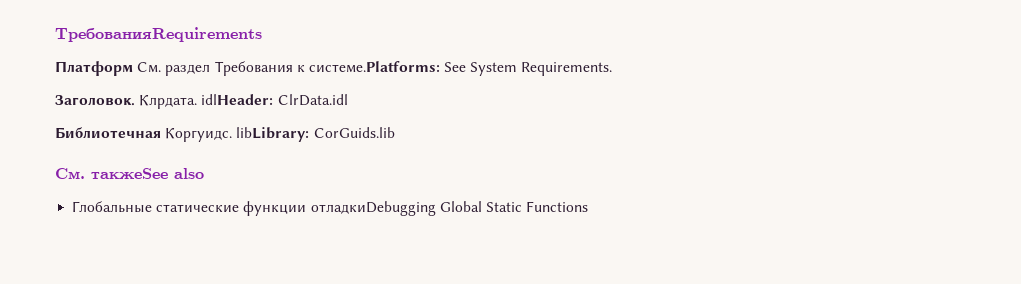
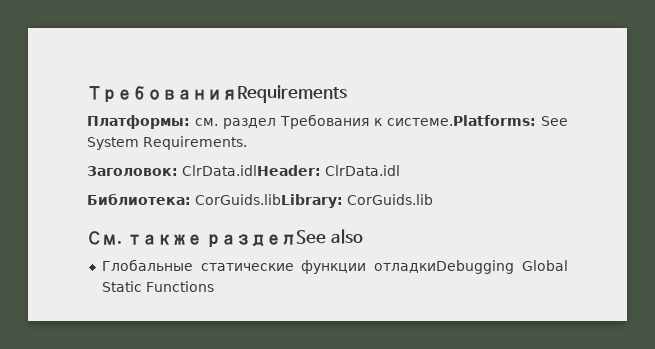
- Платформ См. раздел Требования к системе.Platforms: See System Requirements.
+ Платформы: см. раздел Требования к системе.Platforms: See System Requirements.
- Заголовок. Клрдата. idlHeader: ClrData.idl
- Библиотечная Коргуидс. libLibrary: CorGuids.lib
+ Заголовок: ClrData.idlHeader: ClrData.idl
+ Библиотека: CorGuids.libLibrary: CorGuids.lib
- См. такжеSee also
+ См. также разделSee also

